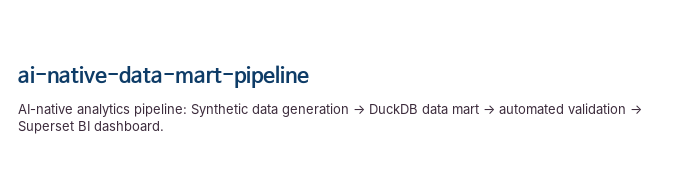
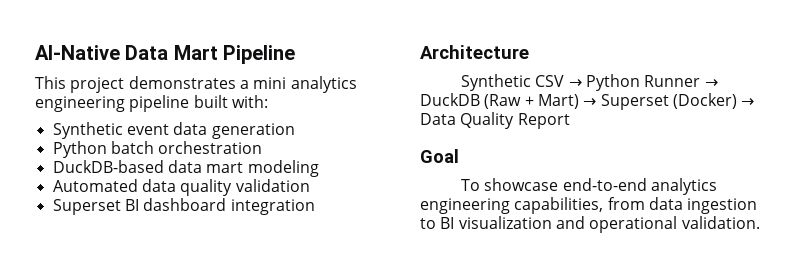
- ai-native-data-mart-pipeline
- AI-native analytics pipeline: Synthetic data generation → DuckDB data mart → automated validation → Superset BI dashboard.
+ AI-Native Data Mart Pipeline
+ This project demonstrates a mini analytics engineering pipeline built with:
+ Synthetic event data generation
+ Python batch orchestration
+ DuckDB-based data mart modeling
+ Automated data quality validation
+ Superset BI dashboard integration
+ Architecture
+ Synthetic CSV → Python Runner → DuckDB (Raw + Mart) → Superset (Docker) → Data Quality Report
+ Goal
+ To showcase end-to-end analytics engineering capabilities, from data ingestion to BI visualization and operational validation.

